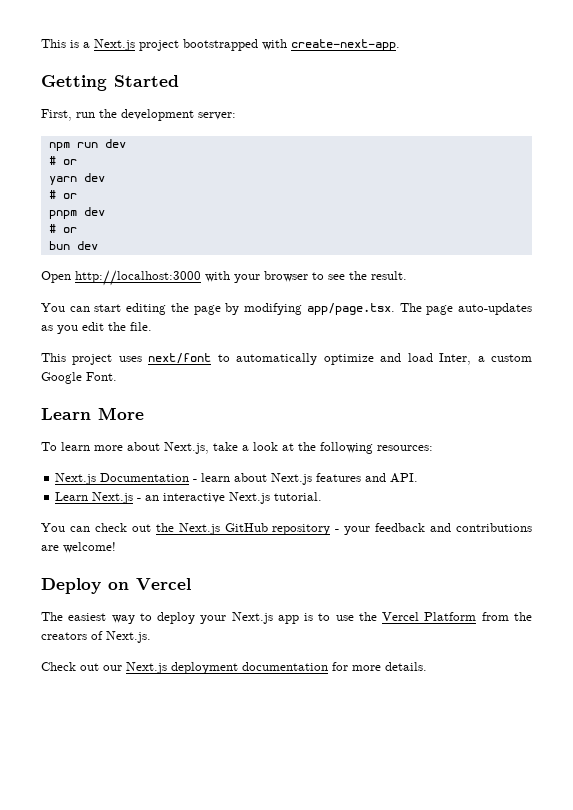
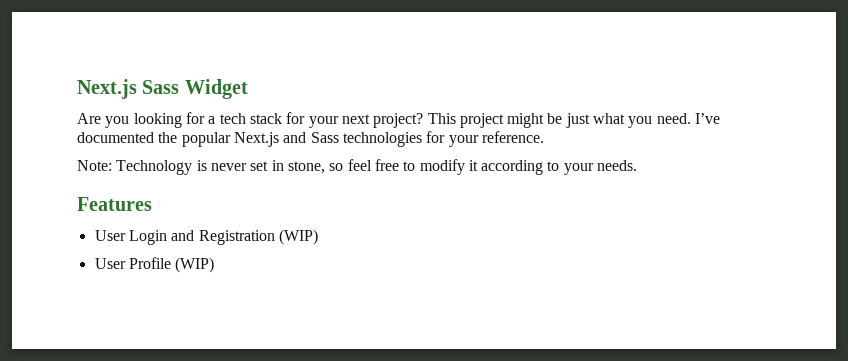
- This is a Next.js project bootstrapped with create-next-app.
- Getting Started
- First, run the development server:
- npm run dev
- # or
- yarn dev
- # or
- pnpm dev
- # or
- bun dev
- Open http://localhost:3000 with your browser to see the result.
- You can start editing the page by modifying app/page.tsx. The page auto-updates as you edit the file.
- This project uses next/font to automatically optimize and load Inter, a custom Google Font.
- Learn More
- To learn more about Next.js, take a look at the following resources:
- Next.js Documentation - learn about Next.js features and API.
- Learn Next.js - an interactive Next.js tutorial.
- You can check out the Next.js GitHub repository - your feedback and contributions are welcome!
- Deploy on Vercel
- The easiest way to deploy your Next.js app is to use the Vercel Platform from the creators of Next.js.
- Check out our Next.js deployment documentation for more details.
+ Next.js Sass Widget
+ Are you looking for a tech stack for your next project? This project might be just what you need. I’ve documented the popular Next.js and Sass technologies for your reference.
+ Note: Technology is never set in stone, so feel free to modify it according to your needs.
+ Features
+ User Login and Registration (WIP)
+ User Profile (WIP)

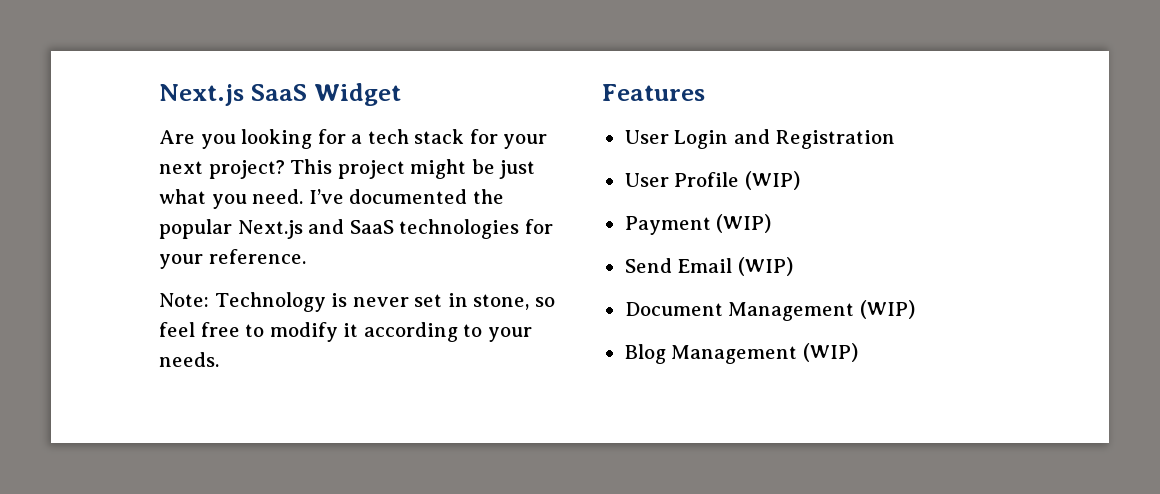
- Next.js Sass Widget
+ Next.js SaaS Widget
- I’ve documented the popular Next.js and Sass technologies for your reference.
+ I’ve documented the popular Next.js and SaaS technologies for your reference.
- User Login and Registration (WIP)
+ User Login and Registration
+ Payment (WIP)
+ Send Email (WIP)
+ Document Management (WIP)
+ Blog Management (WIP)

